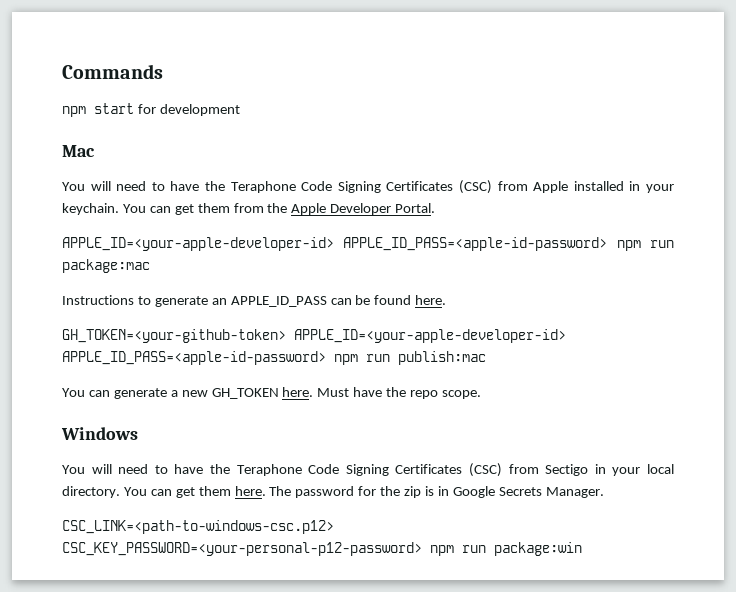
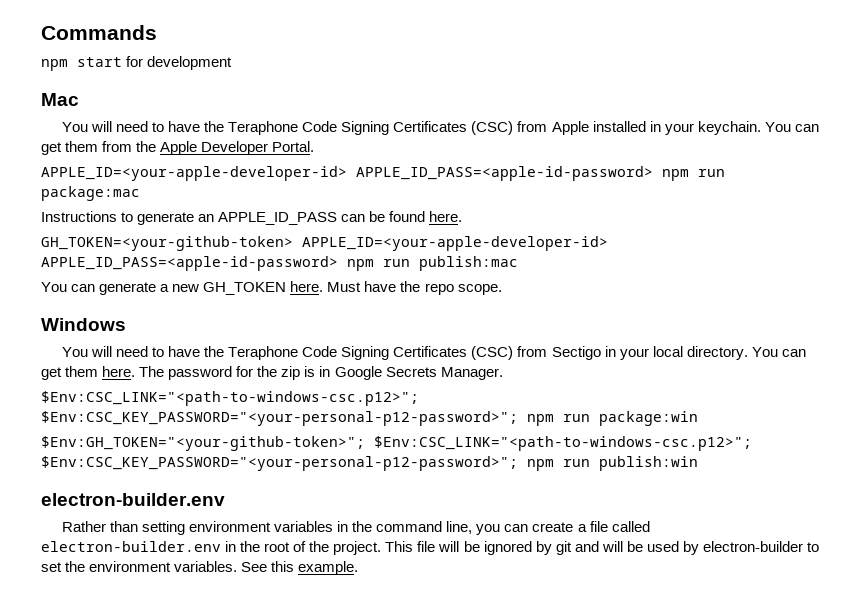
- CSC_LINK=<path-to-windows-csc.p12> CSC_KEY_PASSWORD=<your-personal-p12-password> npm run package:win
+ $Env:CSC_LINK="<path-to-windows-csc.p12>"; $Env:CSC_KEY_PASSWORD="<your-personal-p12-password>"; npm run package:win
+ $Env:GH_TOKEN="<your-github-token>"; $Env:CSC_LINK="<path-to-windows-csc.p12>"; $Env:CSC_KEY_PASSWORD="<your-personal-p12-password>"; npm run publish:win
+ electron-builder.env
+ Rather than setting environment variables in the command line, you can create a file called electron-builder.env in the root of the project. This file will be ignored by git and will be used by electron-builder to set the environment variables. See this example.

